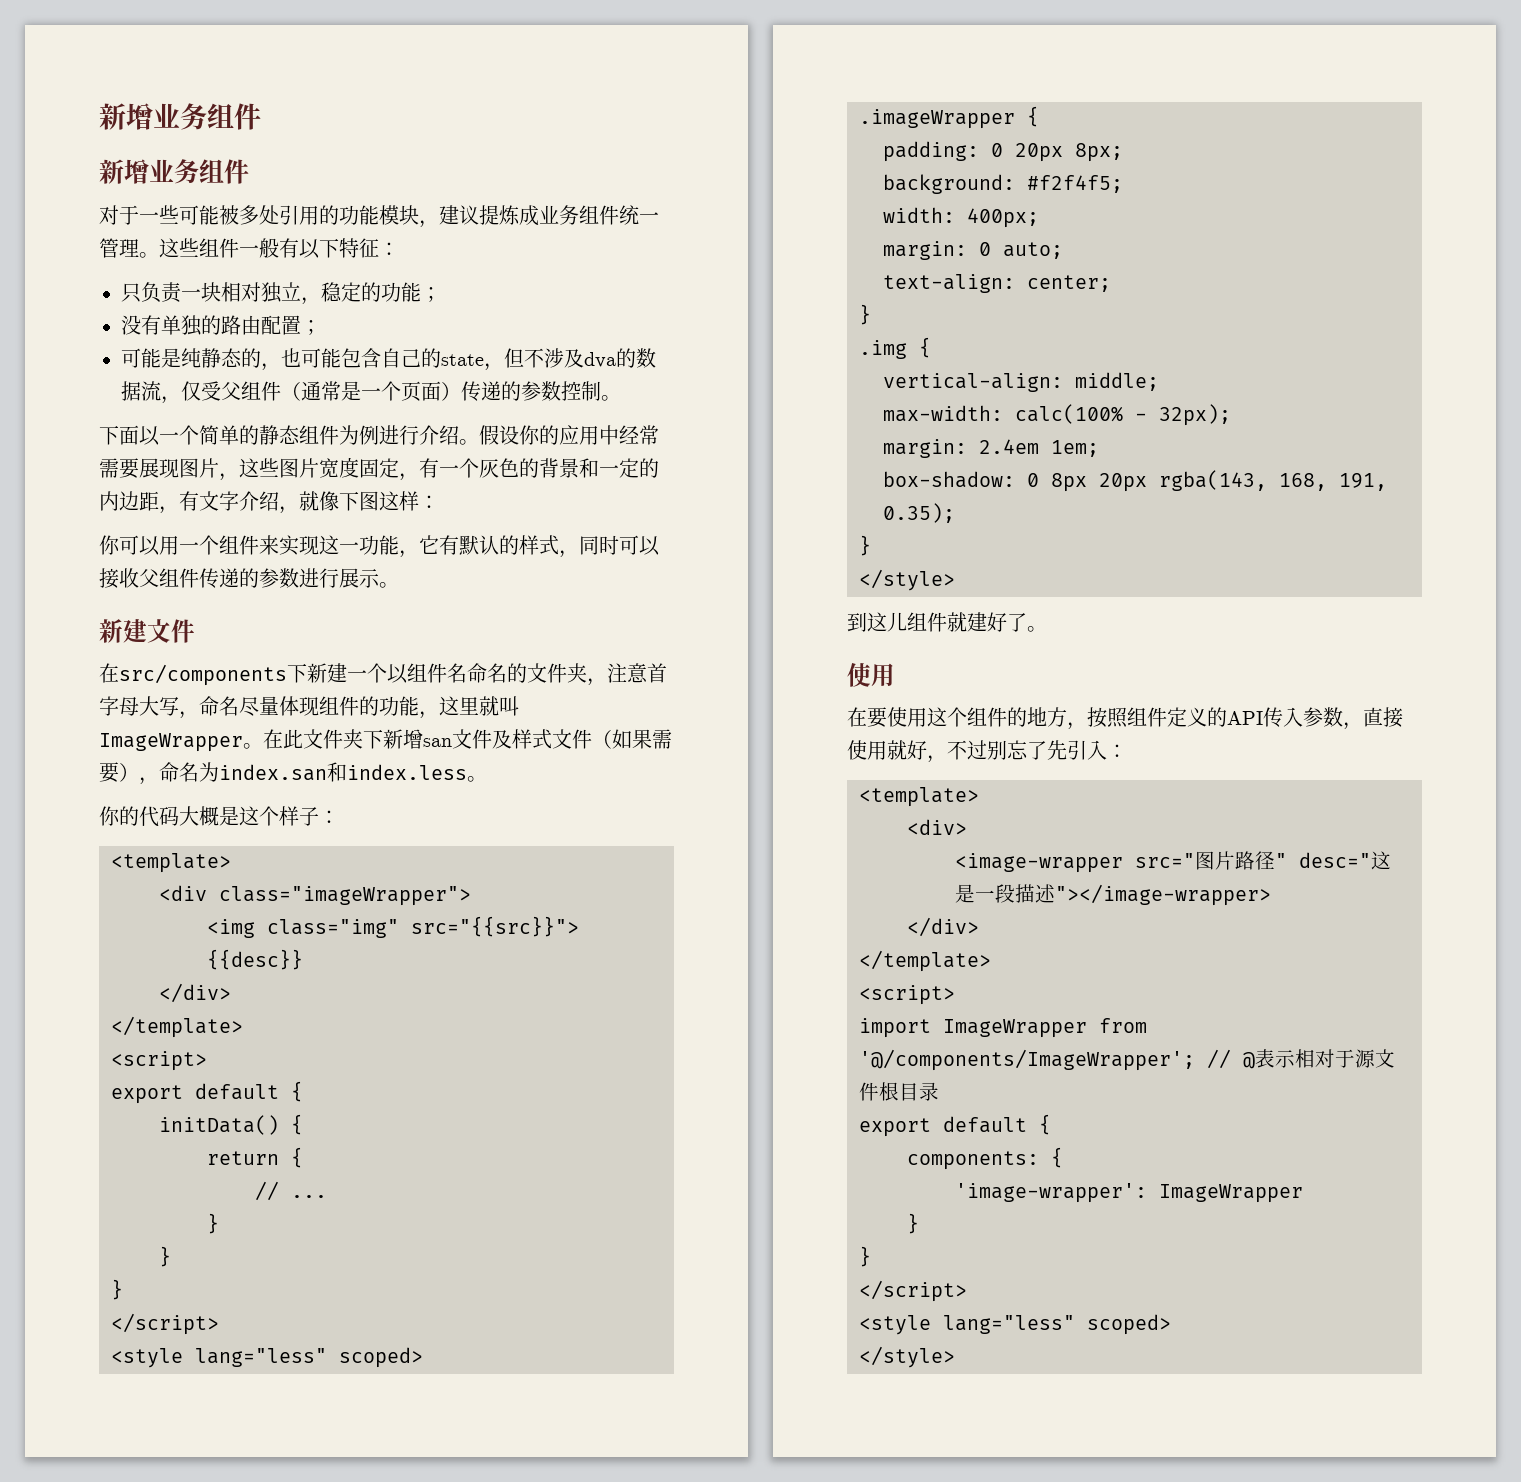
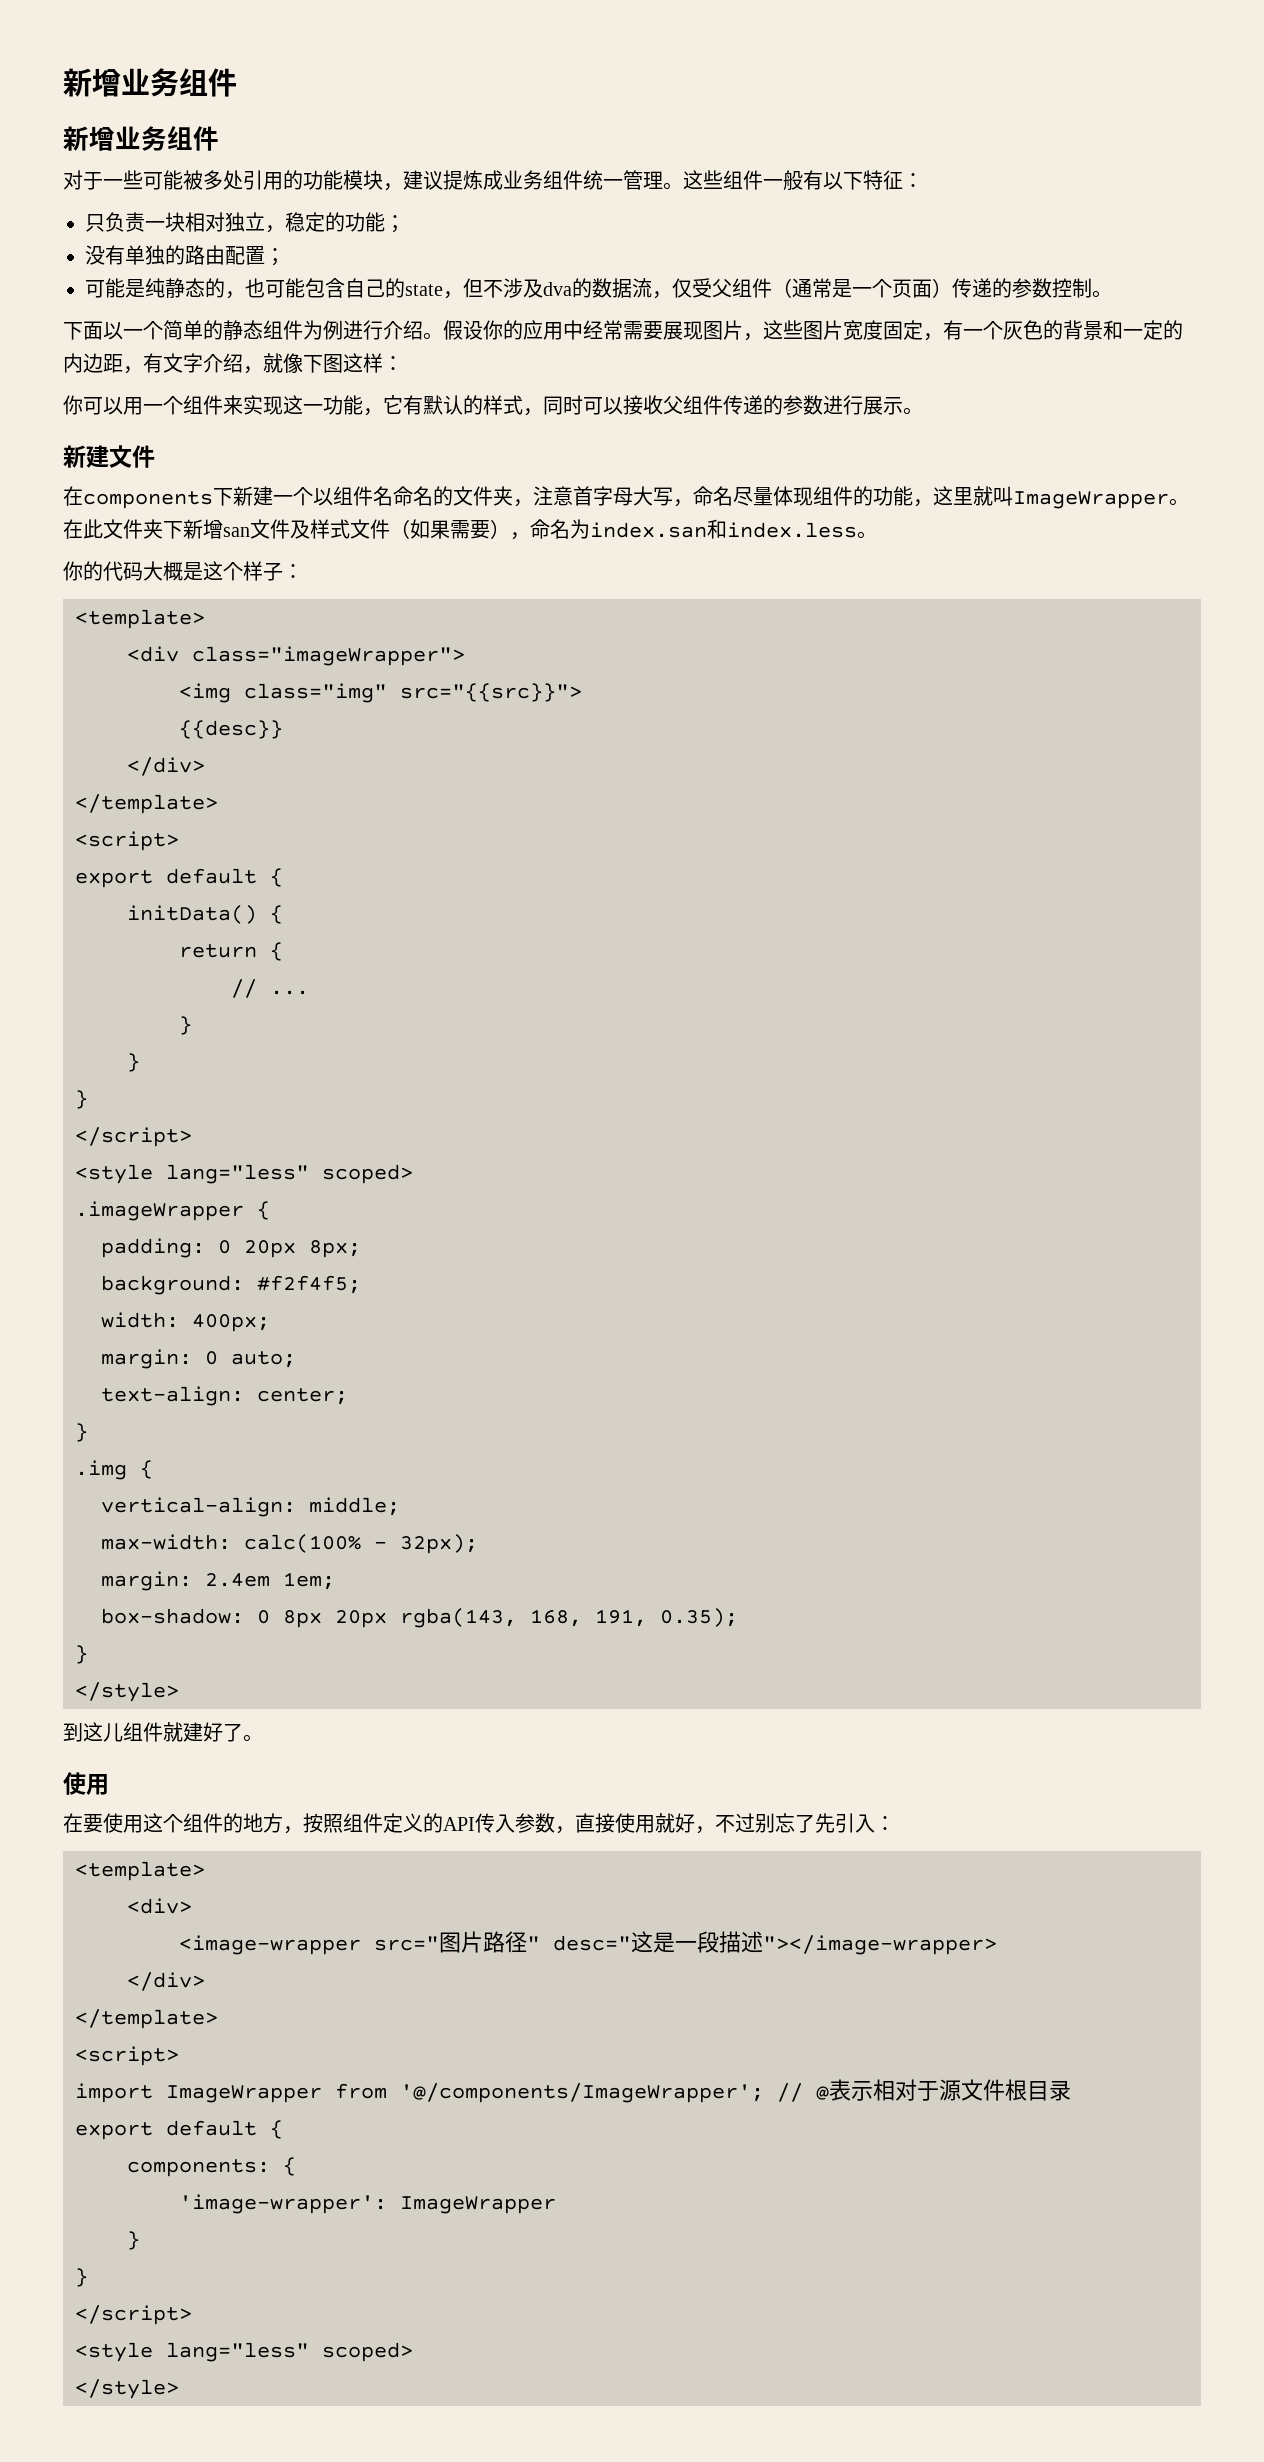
- 在src/components下新建一个以组件名命名的文件夹，注意首字母大写，命名尽量体现组件的功能，这里就叫ImageWrapper。
+ 在components下新建一个以组件名命名的文件夹，注意首字母大写，命名尽量体现组件的功能，这里就叫ImageWrapper。

